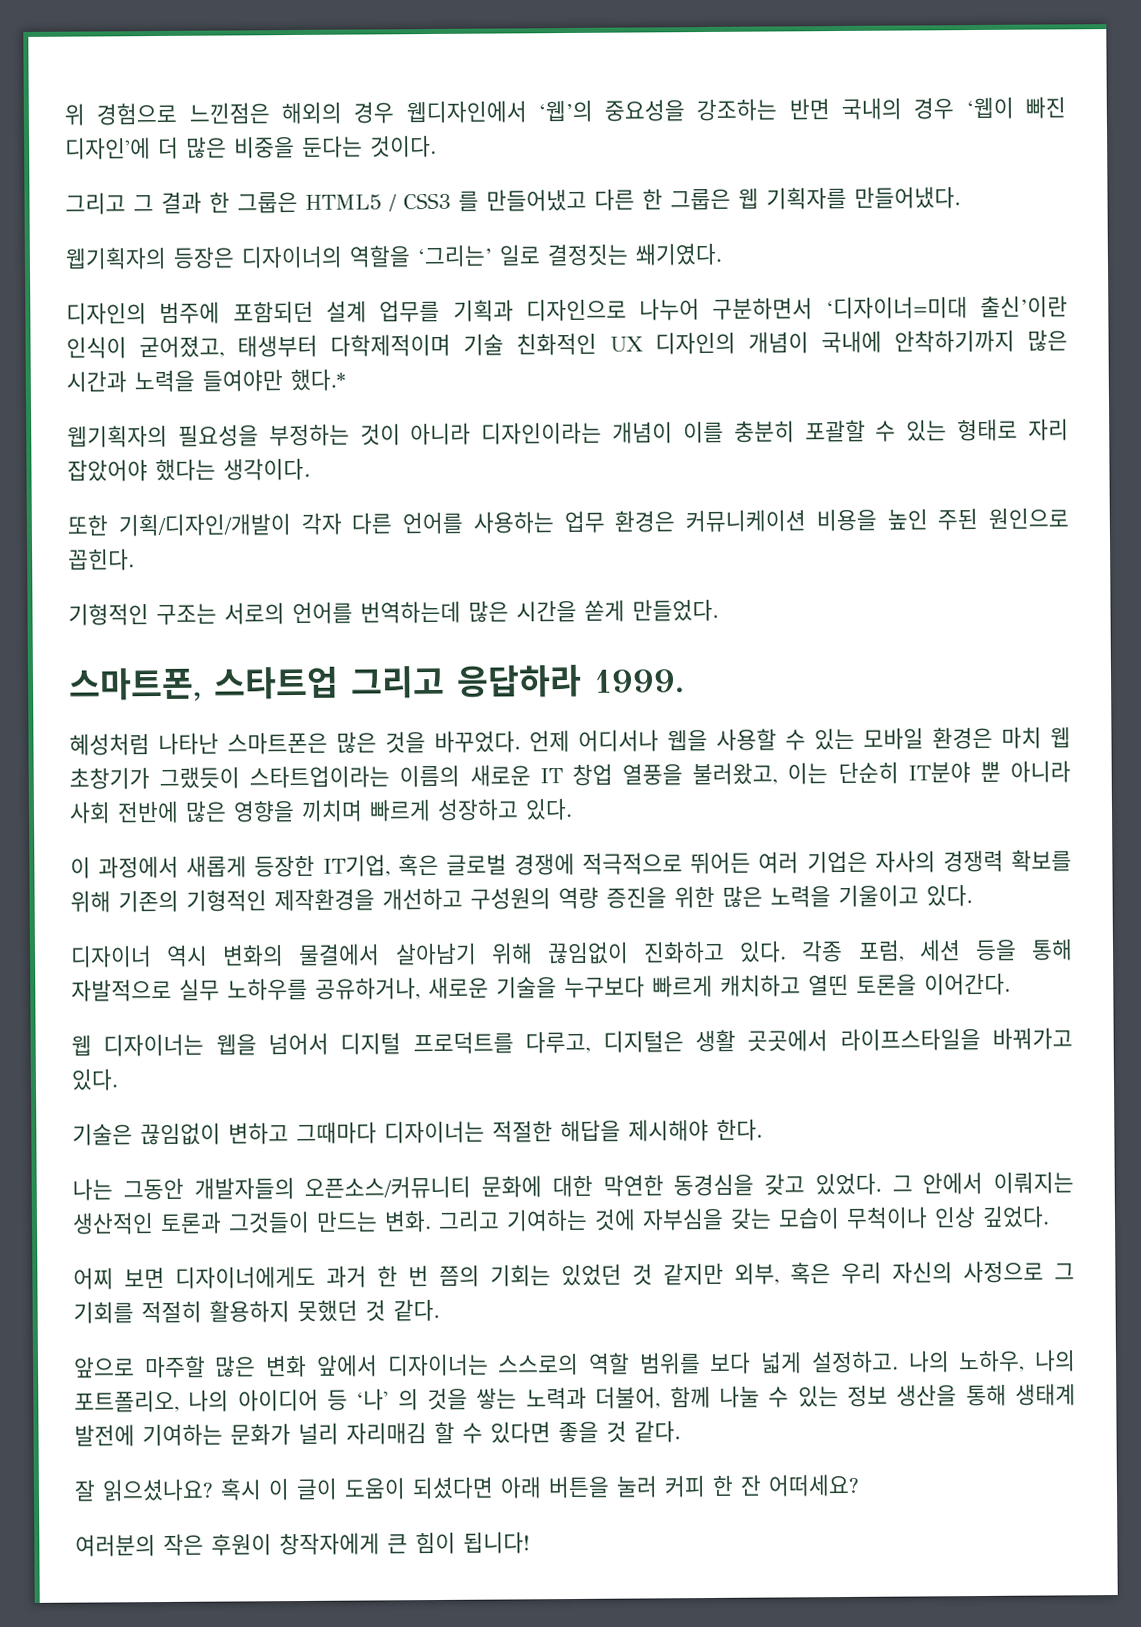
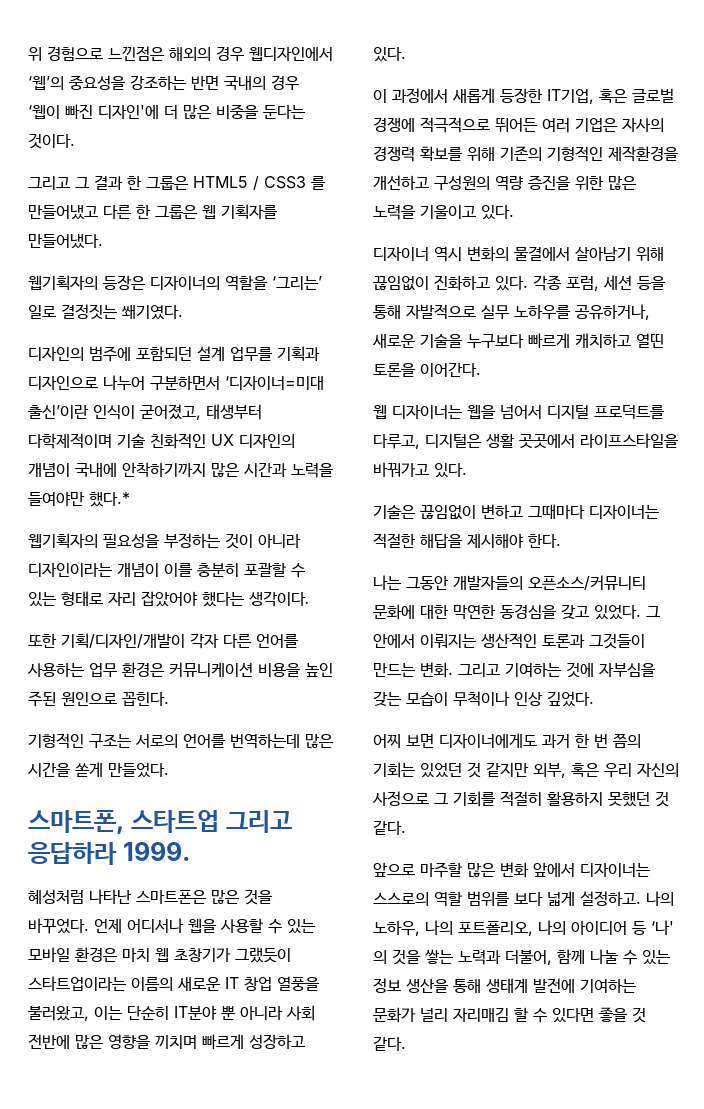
- 잘 읽으셨나요? 혹시 이 글이 도움이 되셨다면 아래 버튼을 눌러 커피 한 잔 어떠세요?
- 여러분의 작은 후원이 창작자에게 큰 힘이 됩니다!

